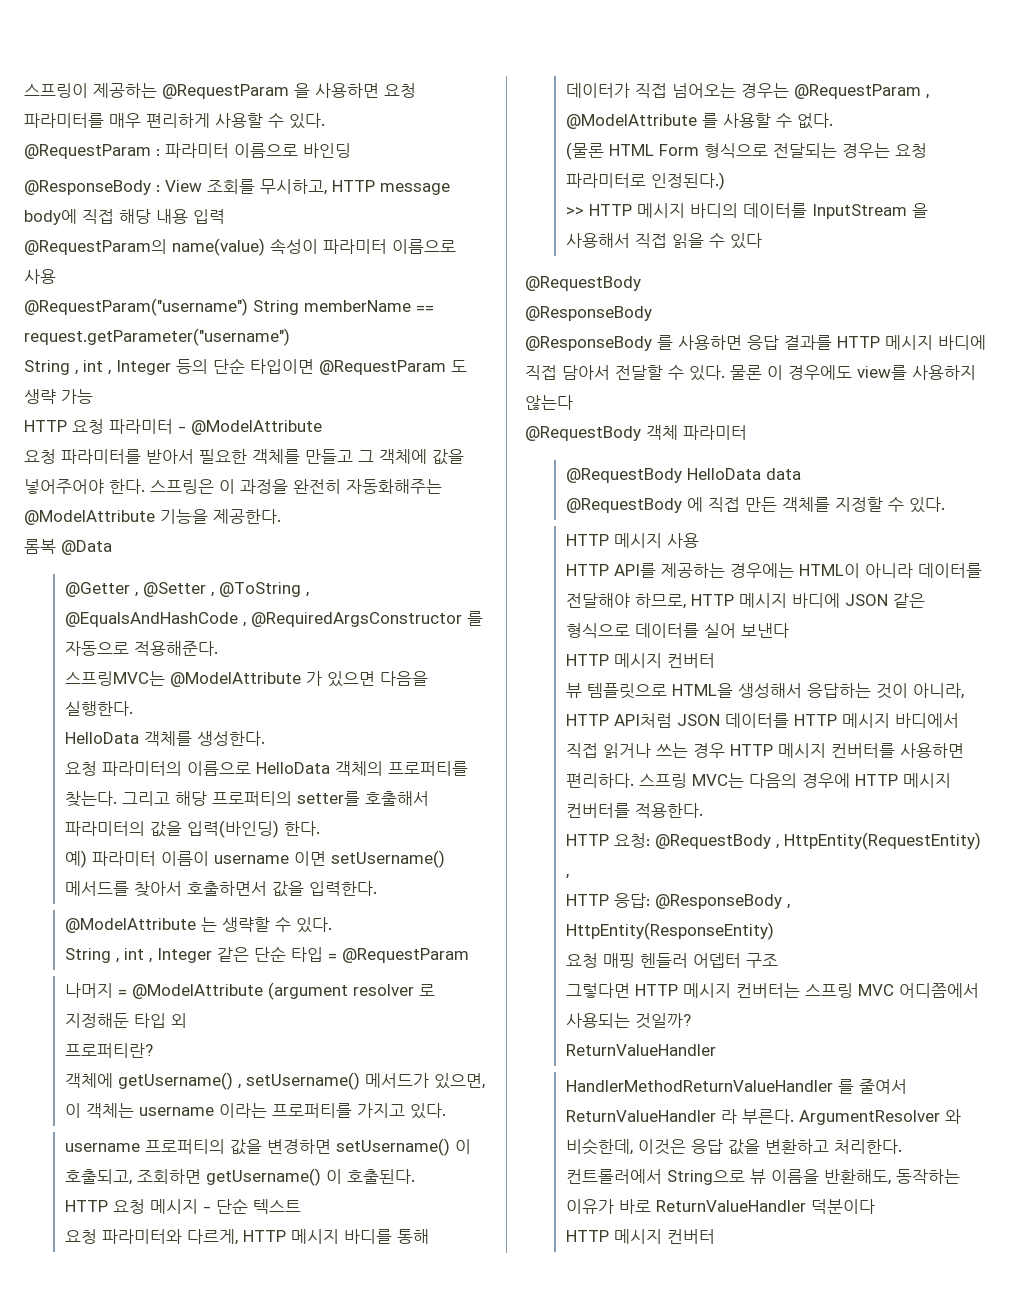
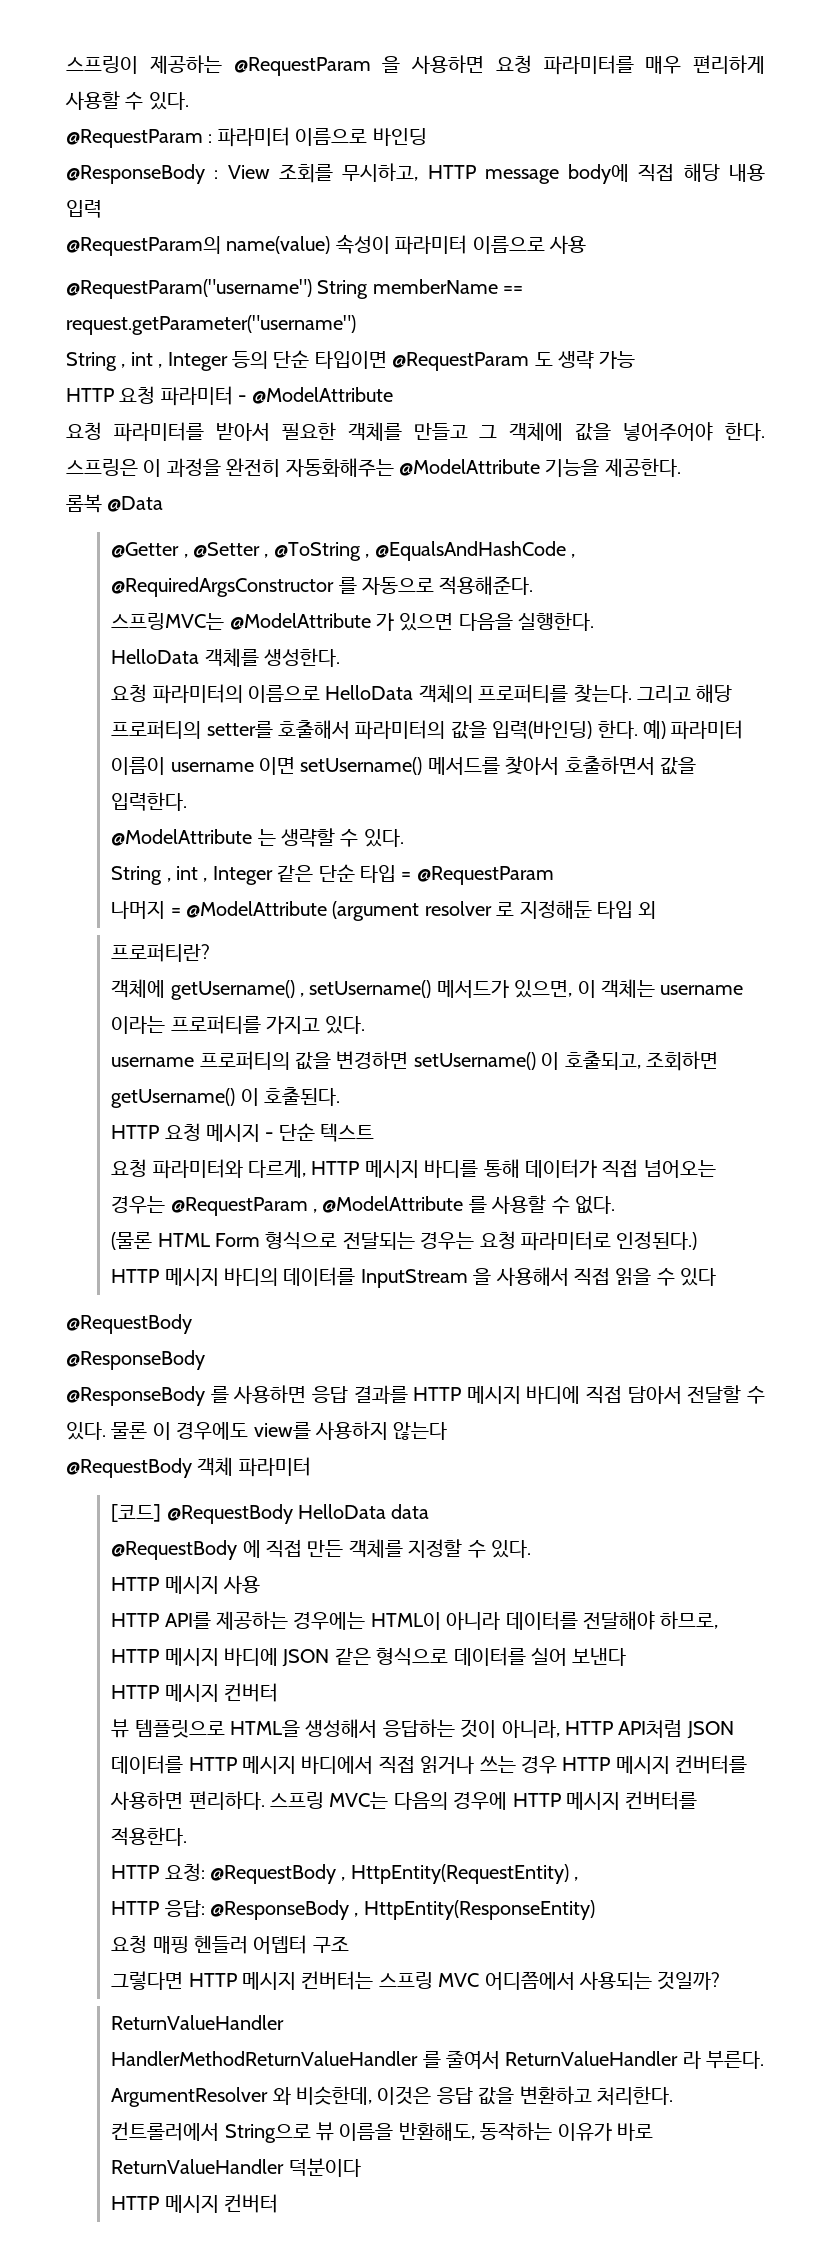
- 그리고 해당 프로퍼티의 setter를 호출해서 파라미터의 값을 입력(바인딩) 한다.
- 예) 파라미터 이름이 username 이면 setUsername() 메서드를 찾아서 호출하면서 값을 입력한다.
+ 그리고 해당 프로퍼티의 setter를 호출해서 파라미터의 값을 입력(바인딩) 한다. 예) 파라미터 이름이 username 이면 setUsername() 메서드를 찾아서 호출하면서 값을 입력한다.
- >> HTTP 메시지 바디의 데이터를 InputStream 을 사용해서 직접 읽을 수 있다
+ HTTP 메시지 바디의 데이터를 InputStream 을 사용해서 직접 읽을 수 있다
- @RequestBody HelloData data
+ [코드] @RequestBody HelloData data

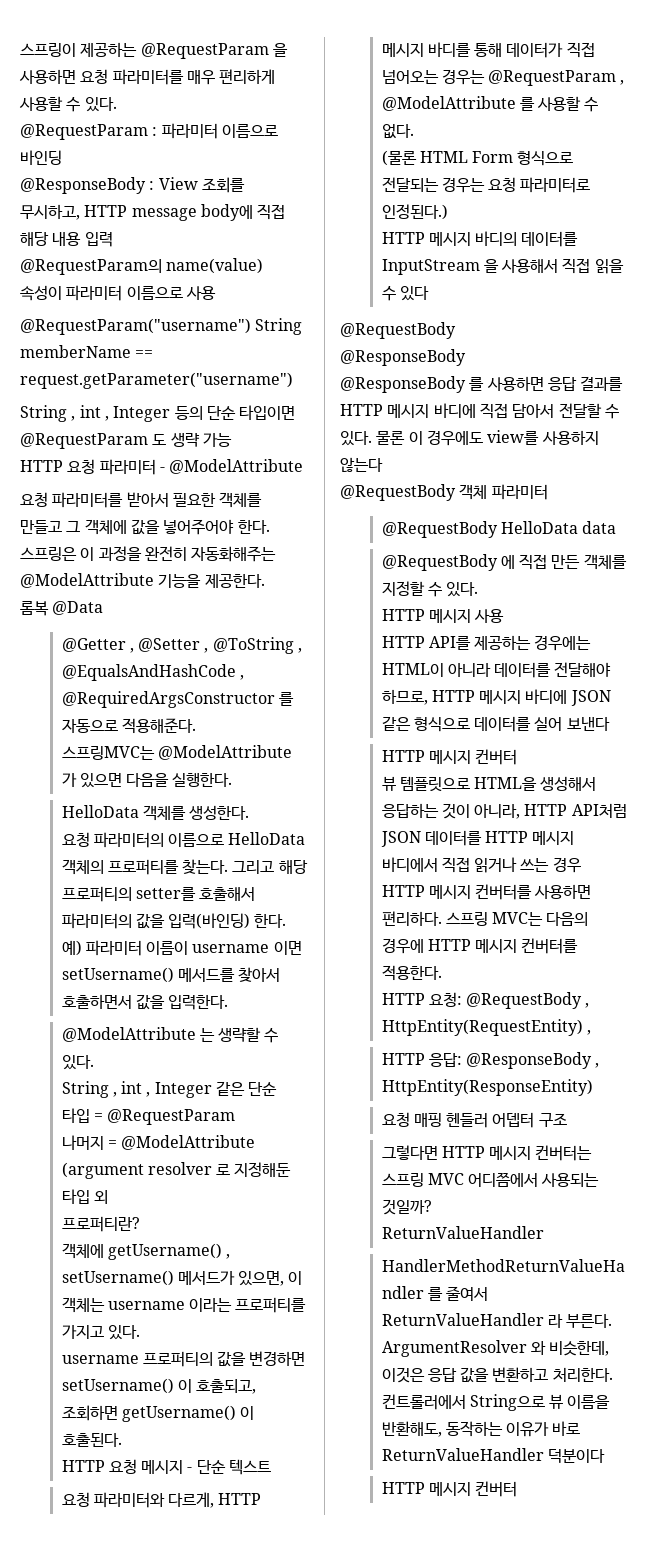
- [코드] @RequestBody HelloData data
+ @RequestBody HelloData data

